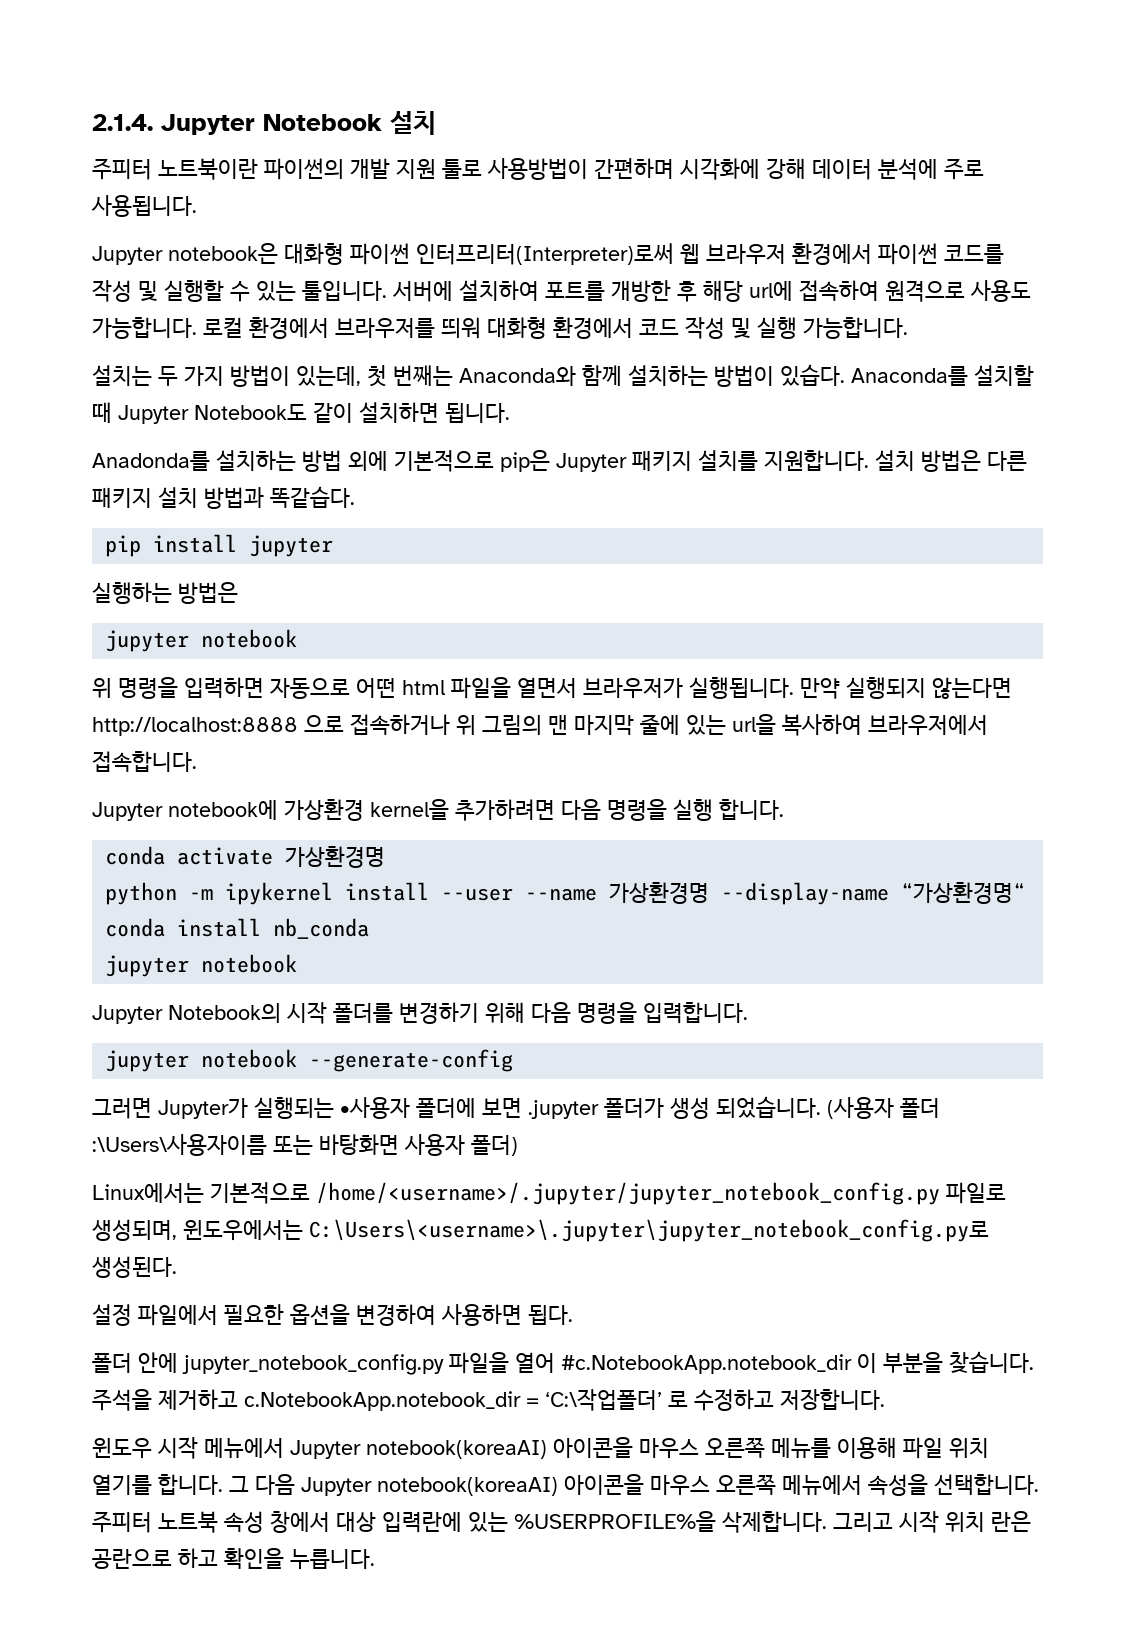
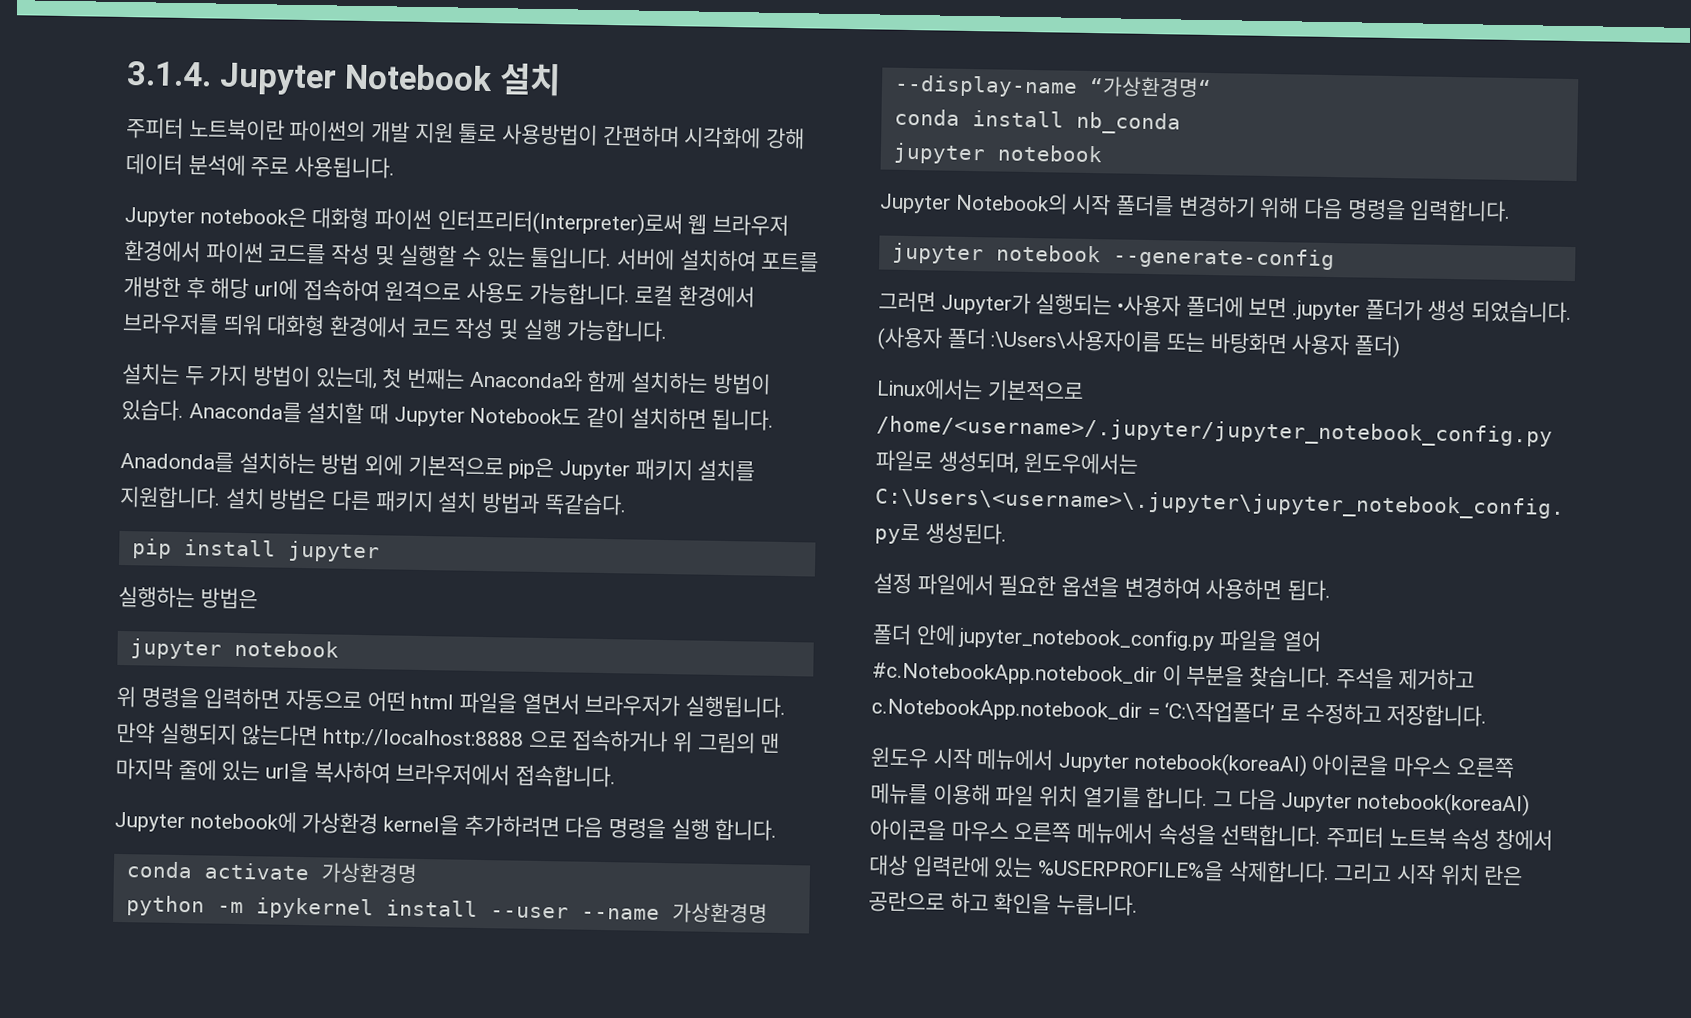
- 2.1.4. Jupyter Notebook 설치
+ 3.1.4. Jupyter Notebook 설치

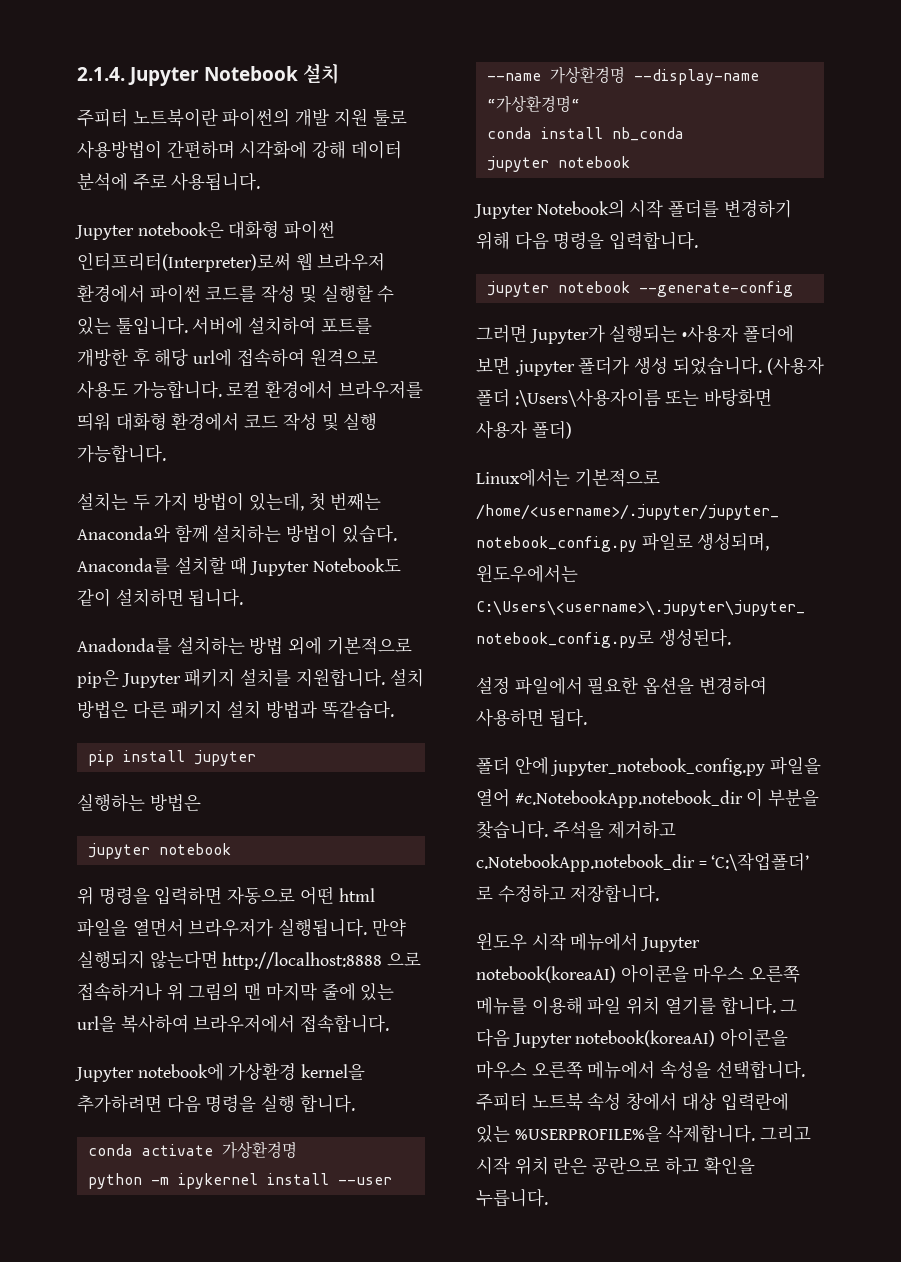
- 3.1.4. Jupyter Notebook 설치
+ 2.1.4. Jupyter Notebook 설치

